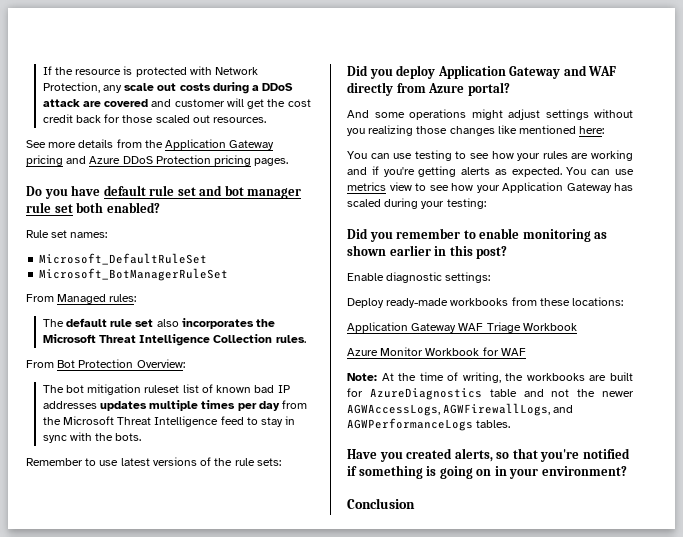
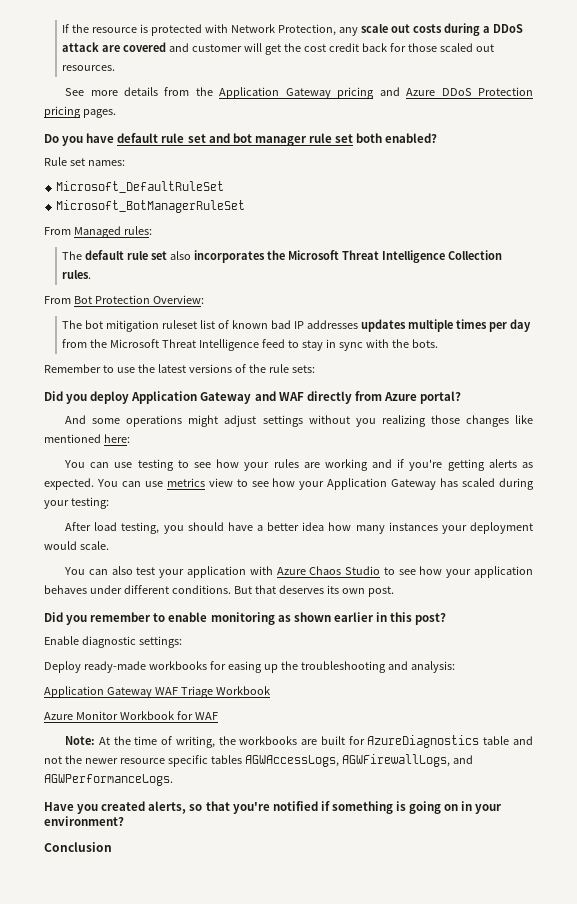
- Remember to use latest versions of the rule sets:
+ Remember to use the latest versions of the rule sets:
+ After load testing, you should have a better idea how many instances your deployment would scale.
+ You can also test your application with Azure Chaos Studio to see how your application behaves under different conditions. But that deserves its own post.
- Deploy ready-made workbooks from these locations:
+ Deploy ready-made workbooks for easing up the troubleshooting and analysis:
- Note: At the time of writing, the workbooks are built for AzureDiagnostics table and not the newer AGWAccessLogs, AGWFirewallLogs, and AGWPerformanceLogs tables.
+ Note: At the time of writing, the workbooks are built for AzureDiagnostics table and not the newer resource specific tables AGWAccessLogs, AGWFirewallLogs, and AGWPerformanceLogs.

